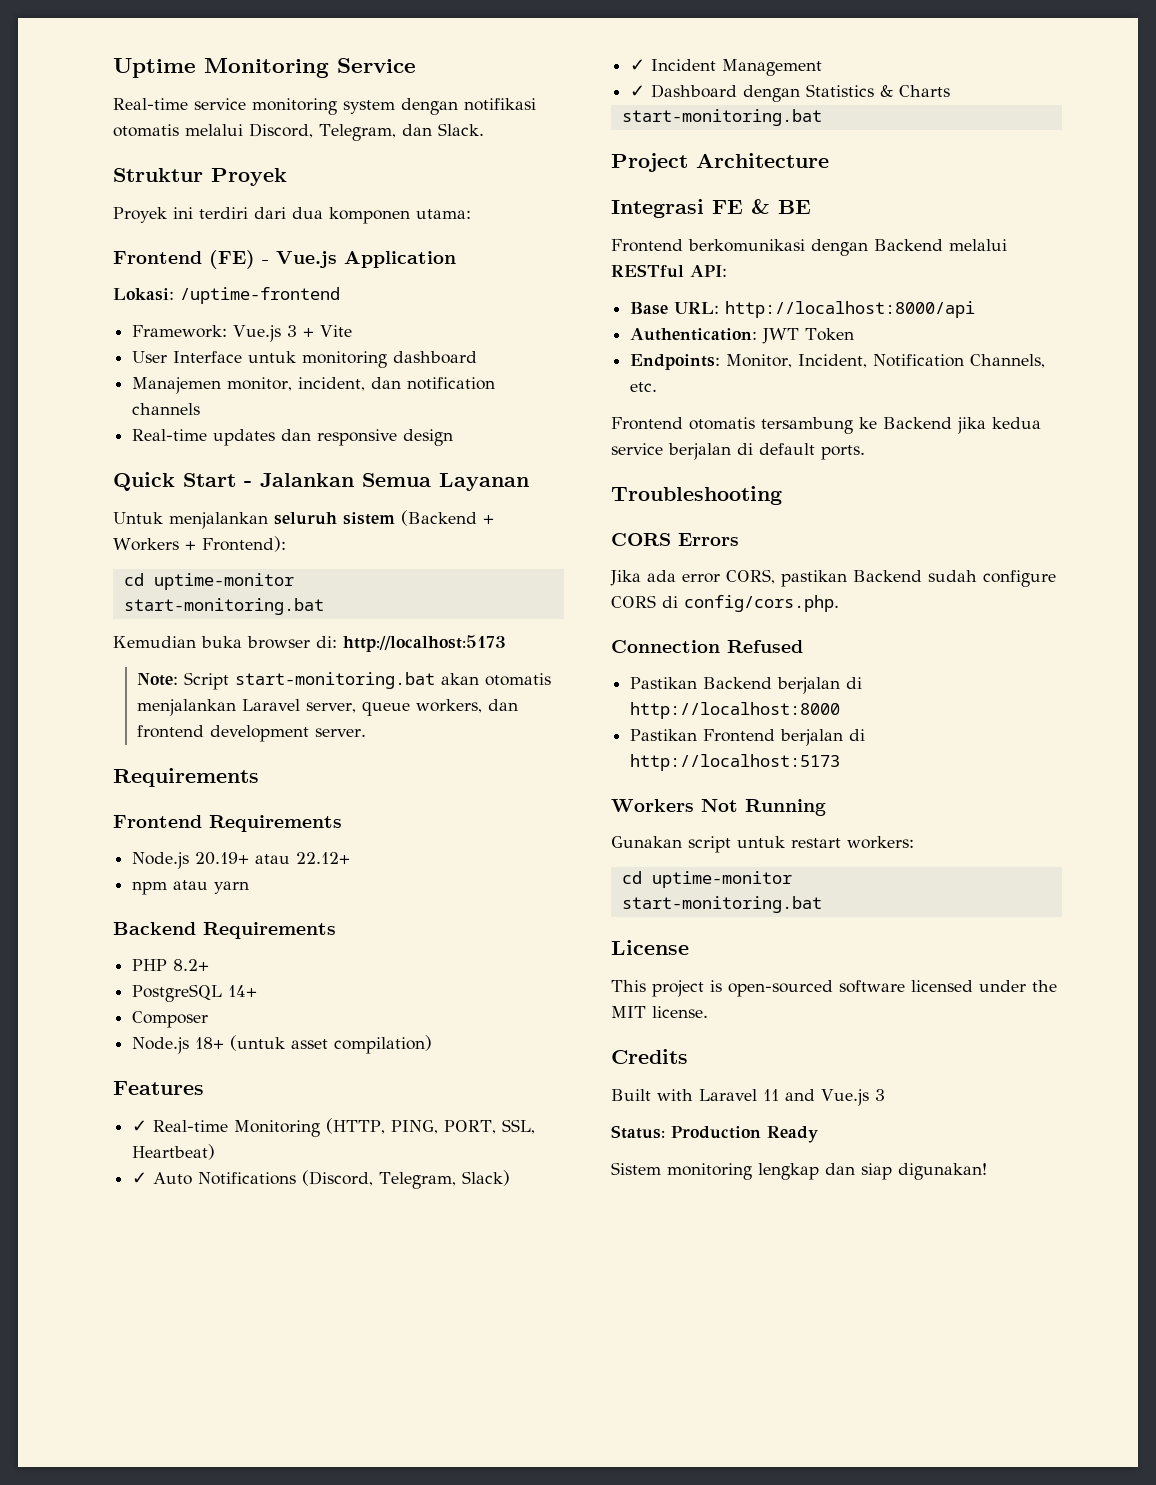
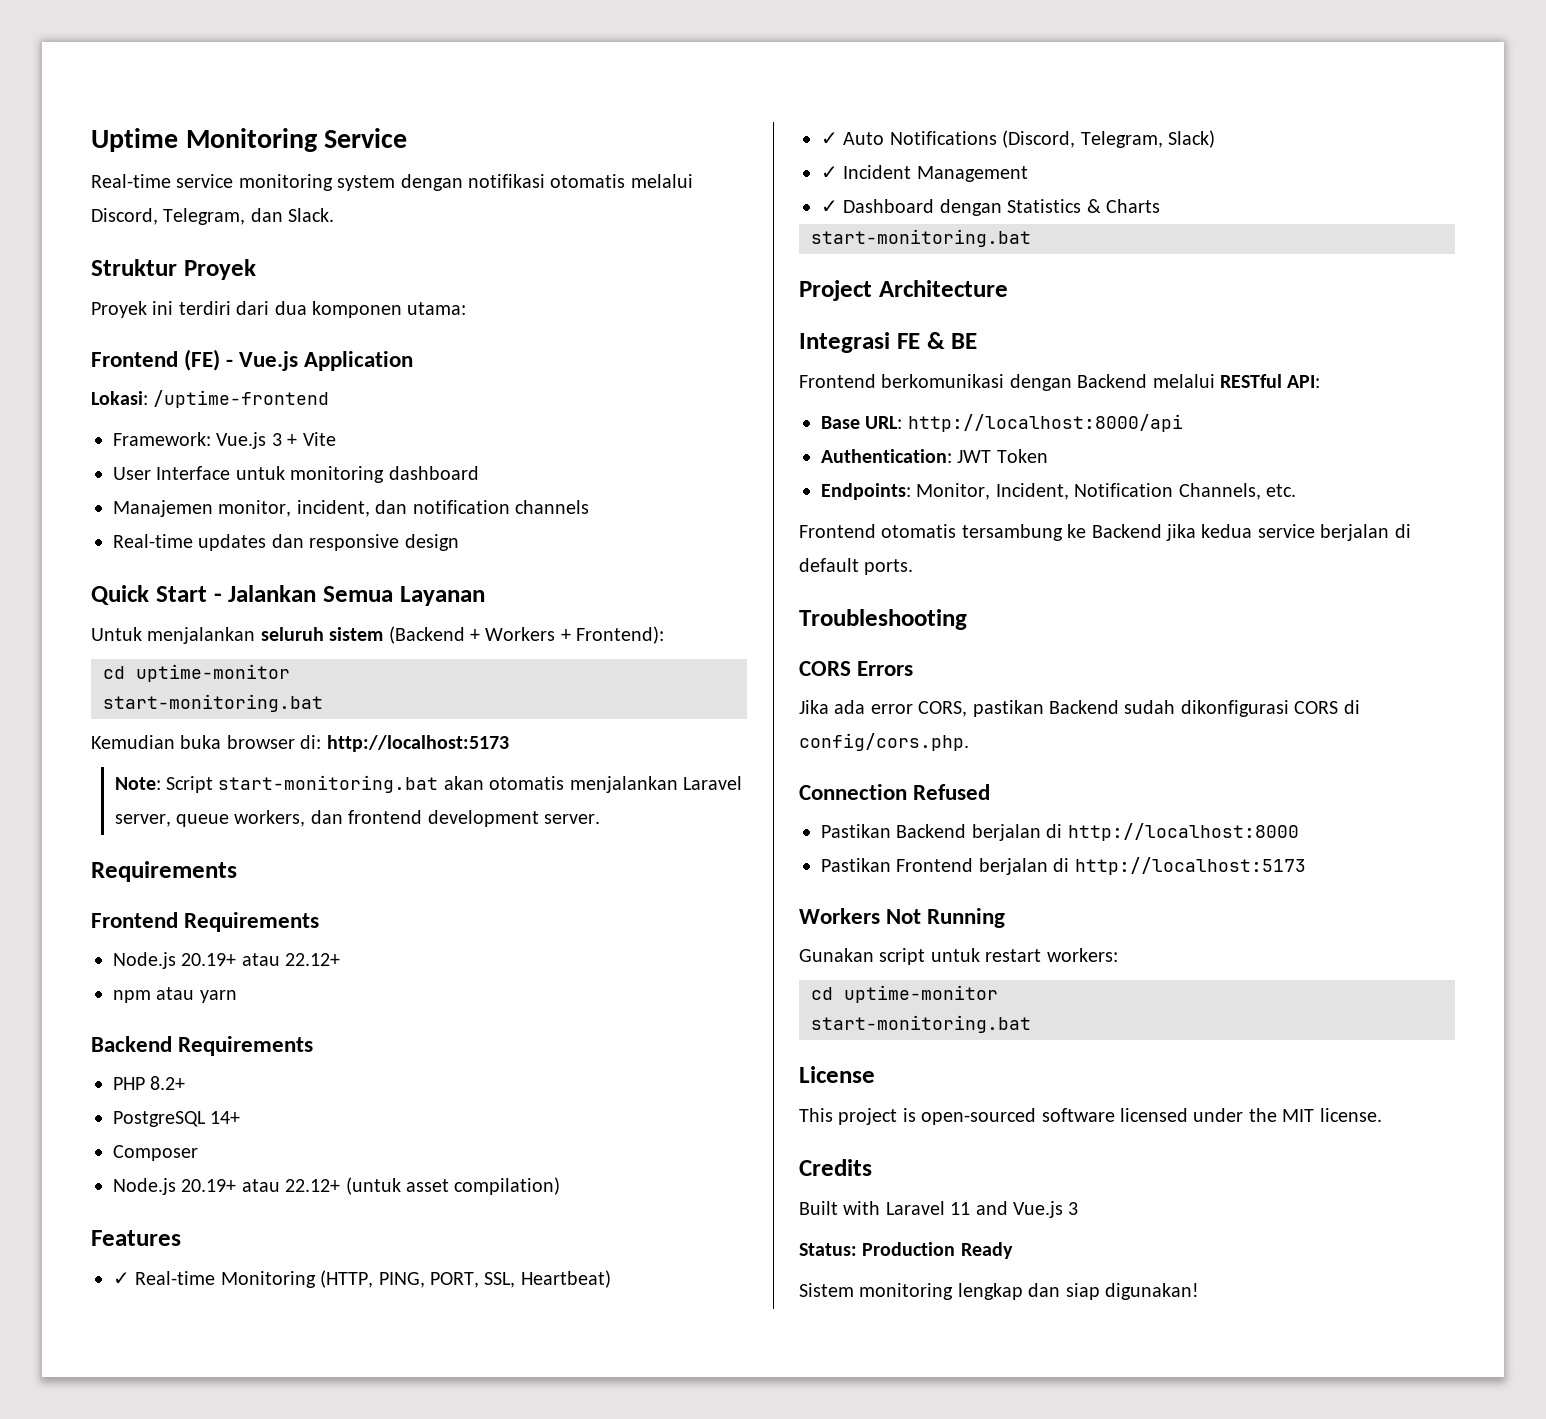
- Node.js 18+ (untuk asset compilation)
+ Node.js 20.19+ atau 22.12+ (untuk asset compilation)
- Jika ada error CORS, pastikan Backend sudah configure CORS di config/cors.php.
+ Jika ada error CORS, pastikan Backend sudah dikonfigurasi CORS di config/cors.php.

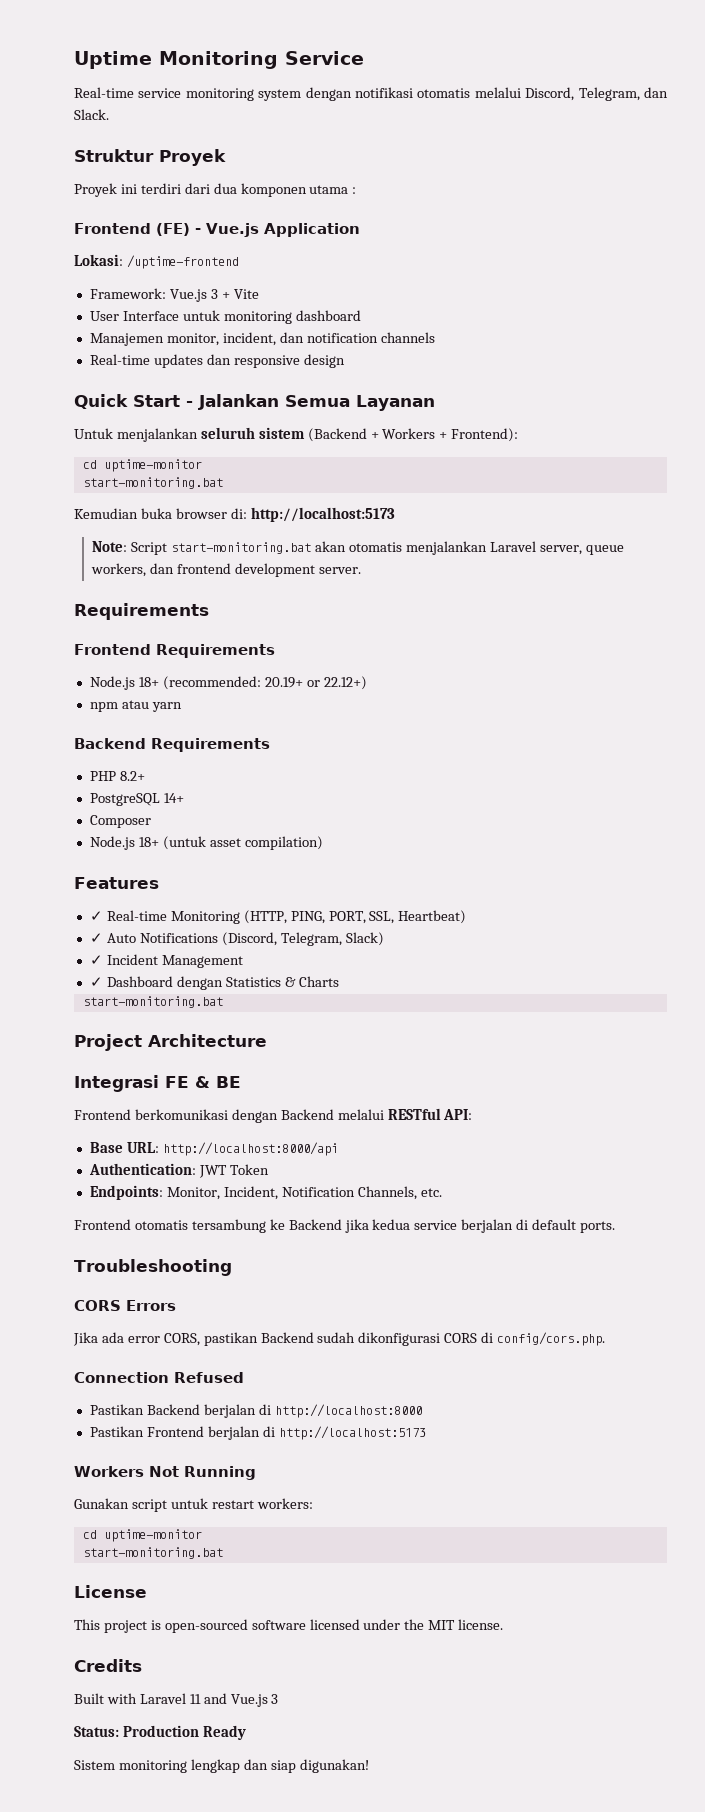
- Proyek ini terdiri dari dua komponen utama:
+ Proyek ini terdiri dari dua komponen utama :
  Frontend Requirements
- Node.js 20.19+ atau 22.12+
+ Node.js 18+ (recommended: 20.19+ or 22.12+)
- Node.js 20.19+ atau 22.12+ (untuk asset compilation)
+ Node.js 18+ (untuk asset compilation)

